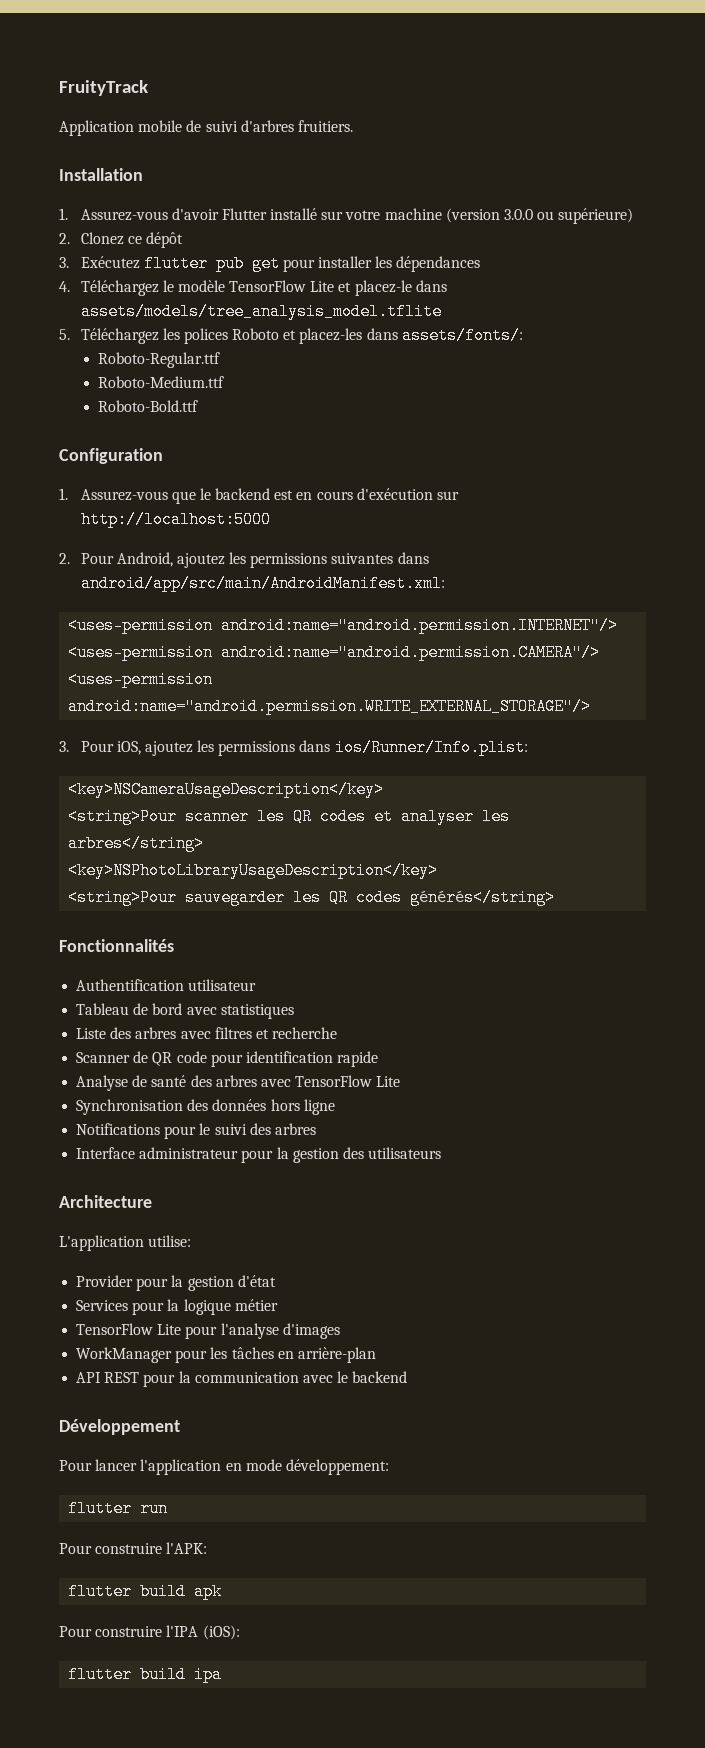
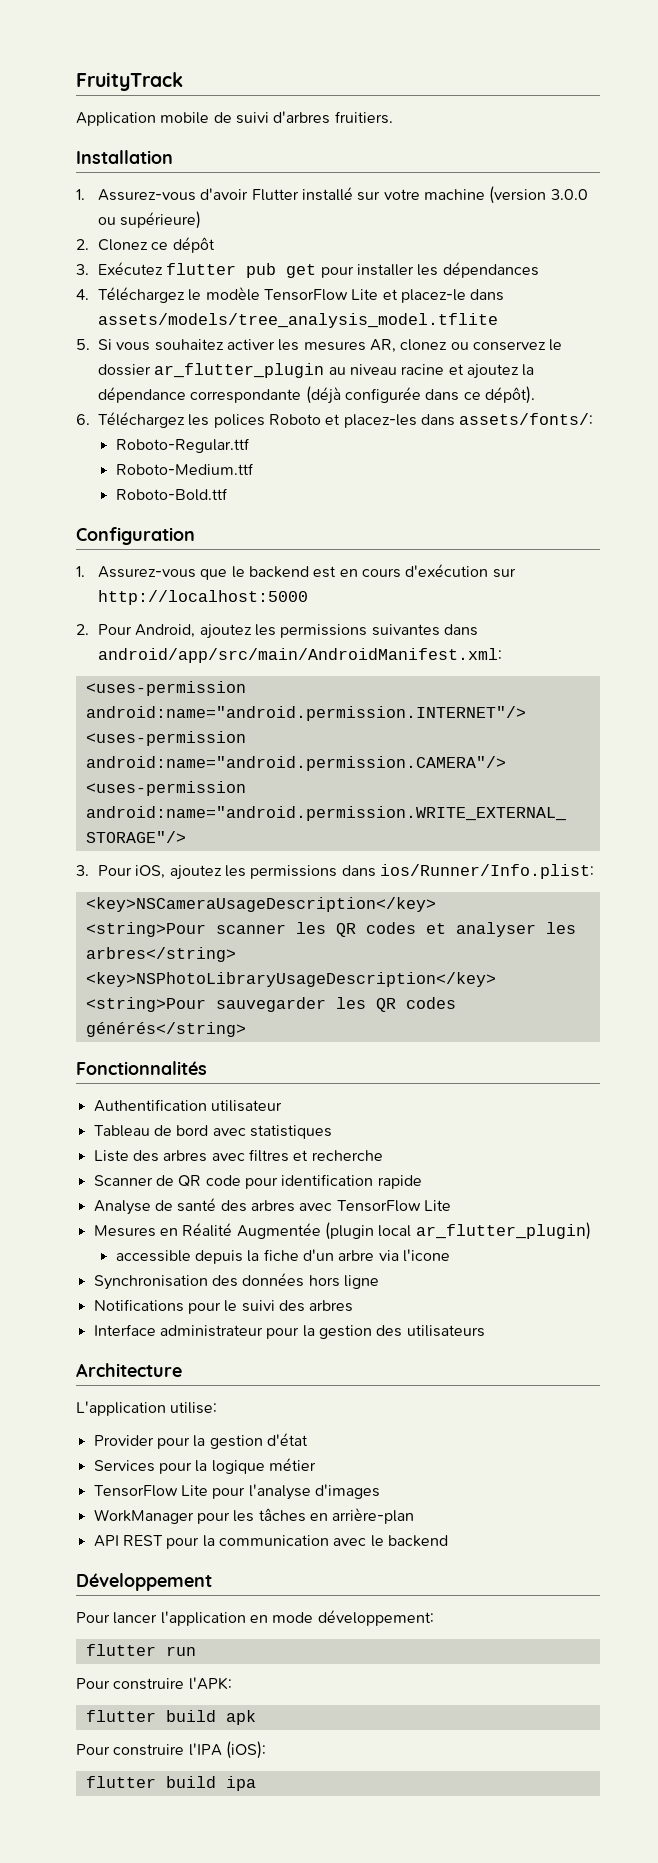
- 5. Téléchargez les polices Roboto et placez-les dans assets/fonts/:
+ 5. Si vous souhaitez activer les mesures AR, clonez ou conservez le dossier ar_flutter_plugin au niveau racine et ajoutez la dépendance correspondante (déjà configurée dans ce dépôt).
+ 6. Téléchargez les polices Roboto et placez-les dans assets/fonts/:
+ Mesures en Réalité Augmentée (plugin local ar_flutter_plugin)
+ accessible depuis la fiche d'un arbre via l'icone

